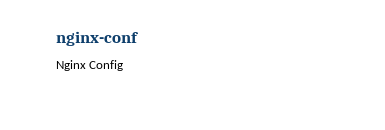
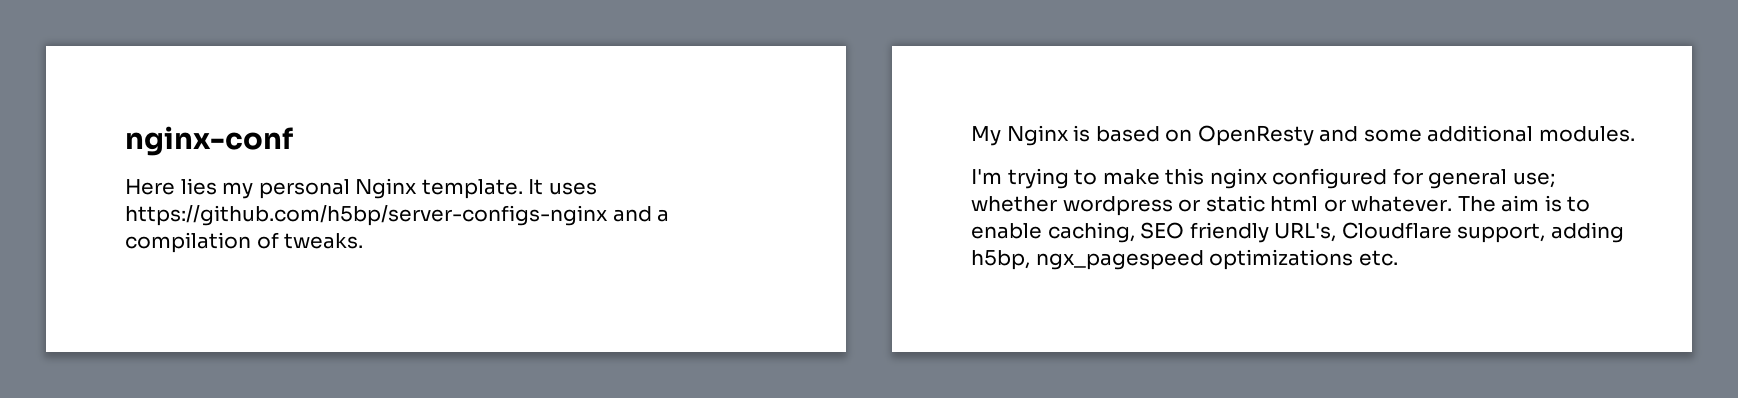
- Nginx Config
+ Here lies my personal Nginx template. It uses https://github.com/h5bp/server-configs-nginx and a compilation of tweaks.
+ My Nginx is based on OpenResty and some additional modules.
+ I'm trying to make this nginx configured for general use; whether wordpress or static html or whatever. The aim is to enable caching, SEO friendly URL's, Cloudflare support, adding h5bp, ngx_pagespeed optimizations etc.

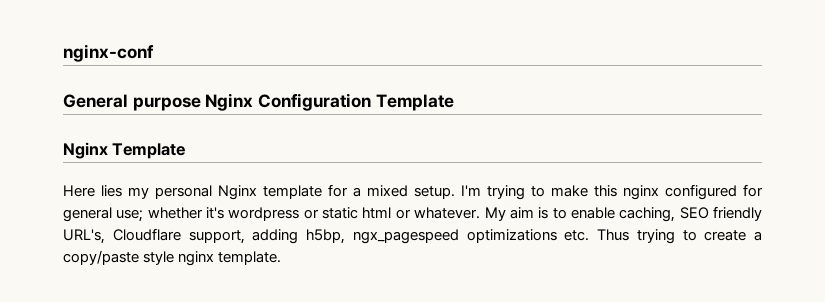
+ General purpose Nginx Configuration Template
+ Nginx Template
- Here lies my personal Nginx template. It uses https://github.com/h5bp/server-configs-nginx and a compilation of tweaks.
- My Nginx is based on OpenResty and some additional modules.
- I'm trying to make this nginx configured for general use; whether wordpress or static html or whatever.
+ Here lies my personal Nginx template for a mixed setup. I'm trying to make this nginx configured for general use; whether it's wordpress or static html or whatever.
- The aim is to enable caching, SEO friendly URL's, Cloudflare support, adding h5bp, ngx_pagespeed optimizations etc.
+ My aim is to enable caching, SEO friendly URL's, Cloudflare support, adding h5bp, ngx_pagespeed optimizations etc. Thus trying to create a copy/paste style nginx template.

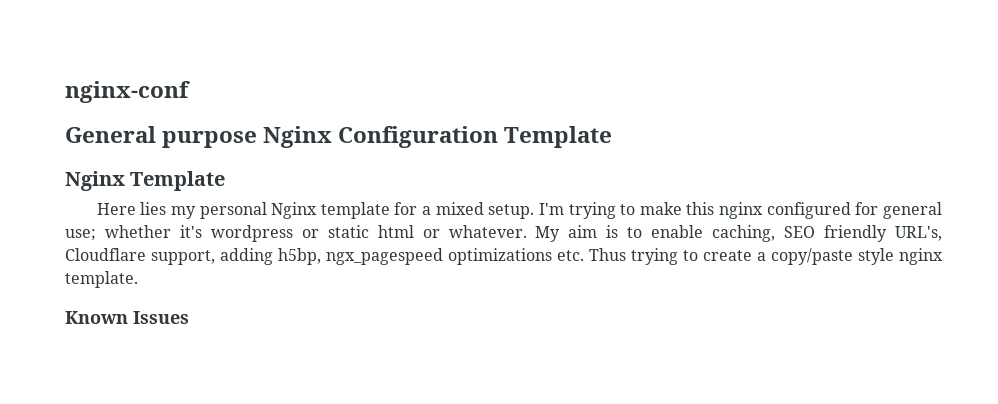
+ Known Issues

